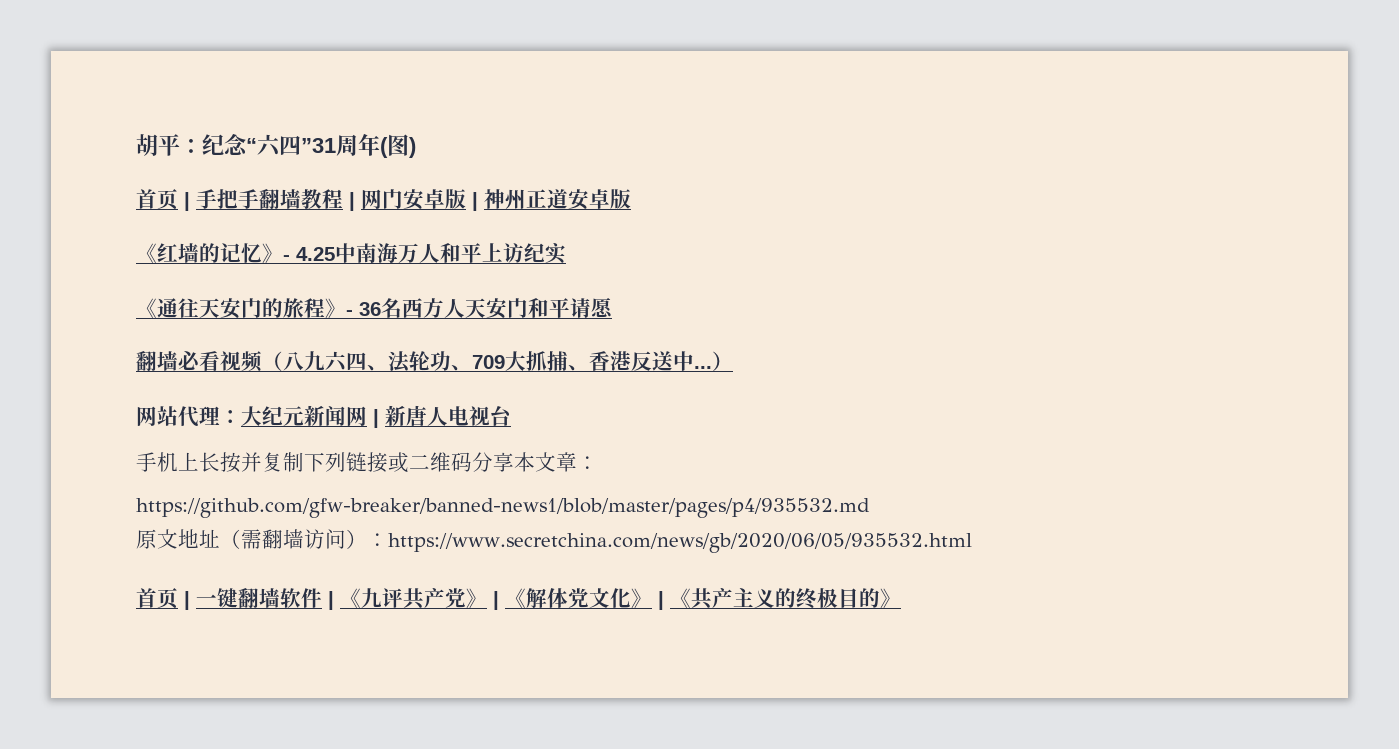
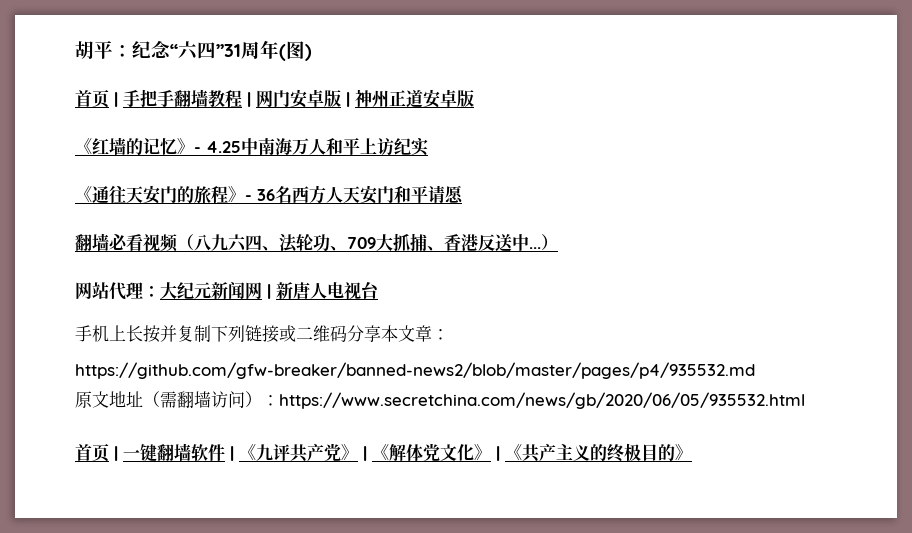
- https://github.com/gfw-breaker/banned-news1/blob/master/pages/p4/935532.md
+ https://github.com/gfw-breaker/banned-news2/blob/master/pages/p4/935532.md

